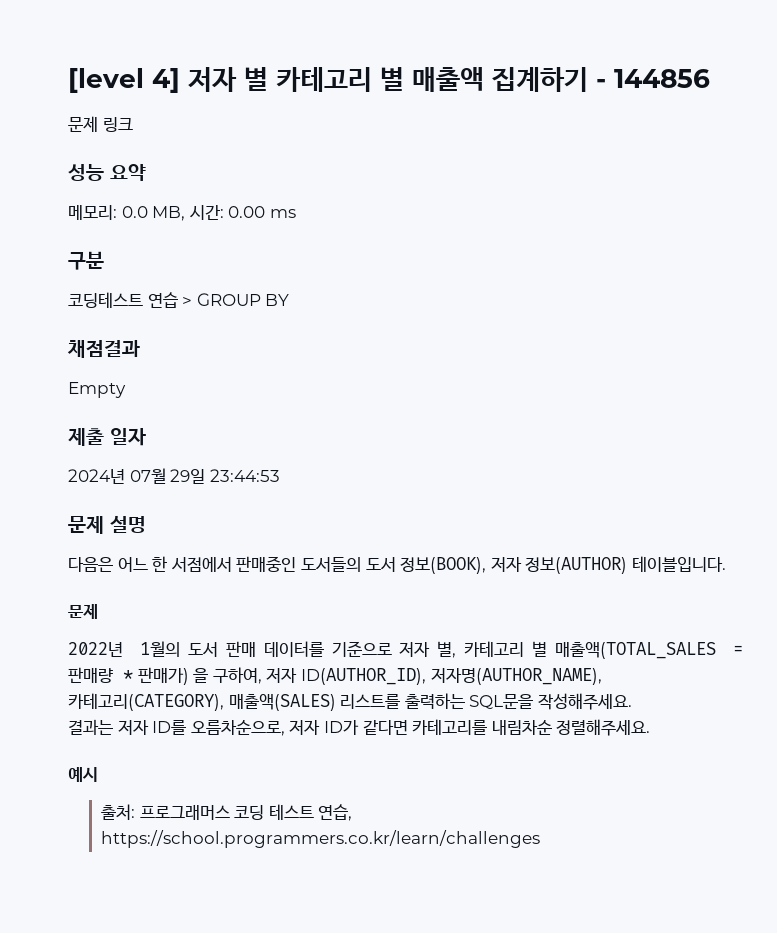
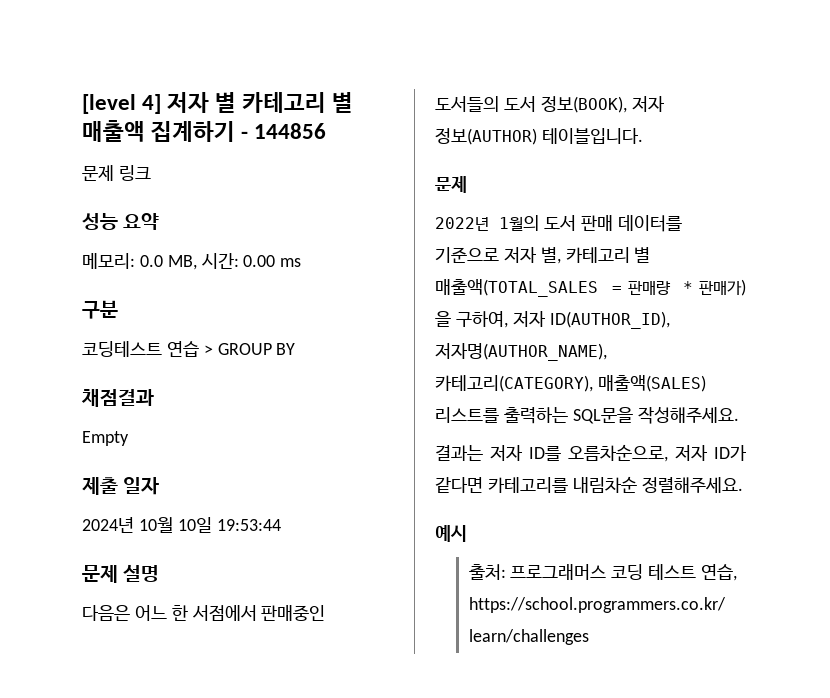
- 2024년 07월 29일 23:44:53
+ 2024년 10월 10일 19:53:44

